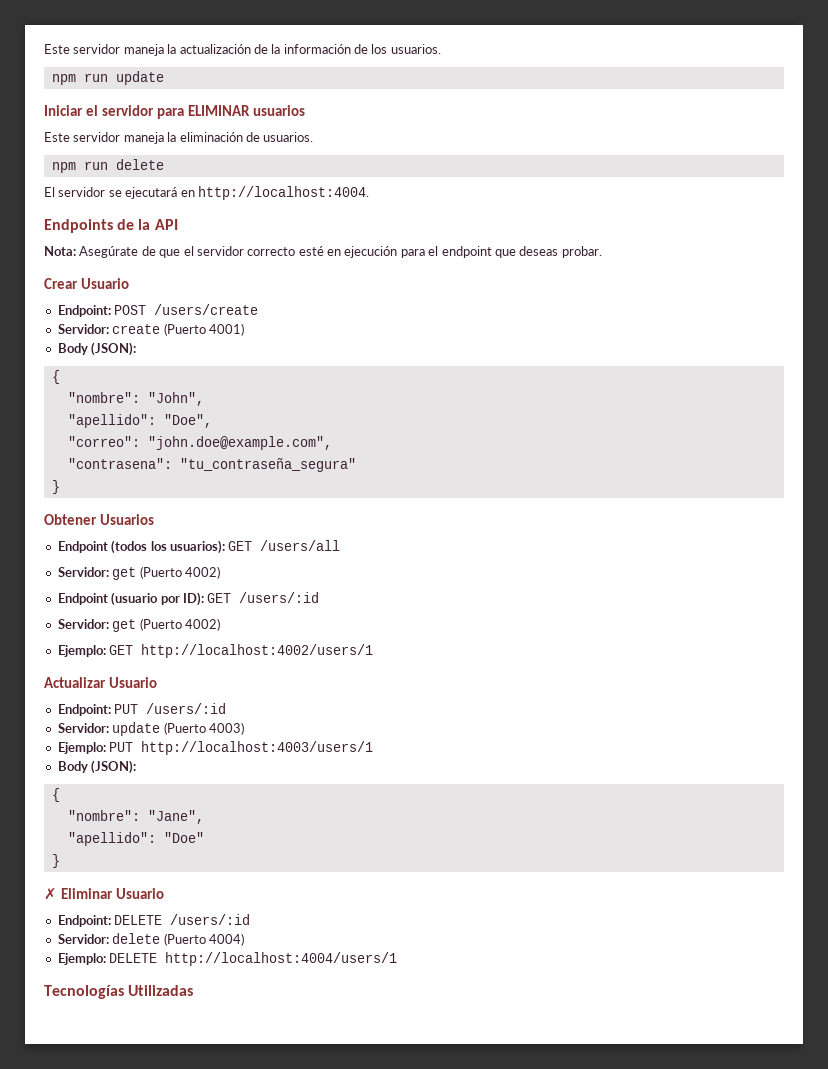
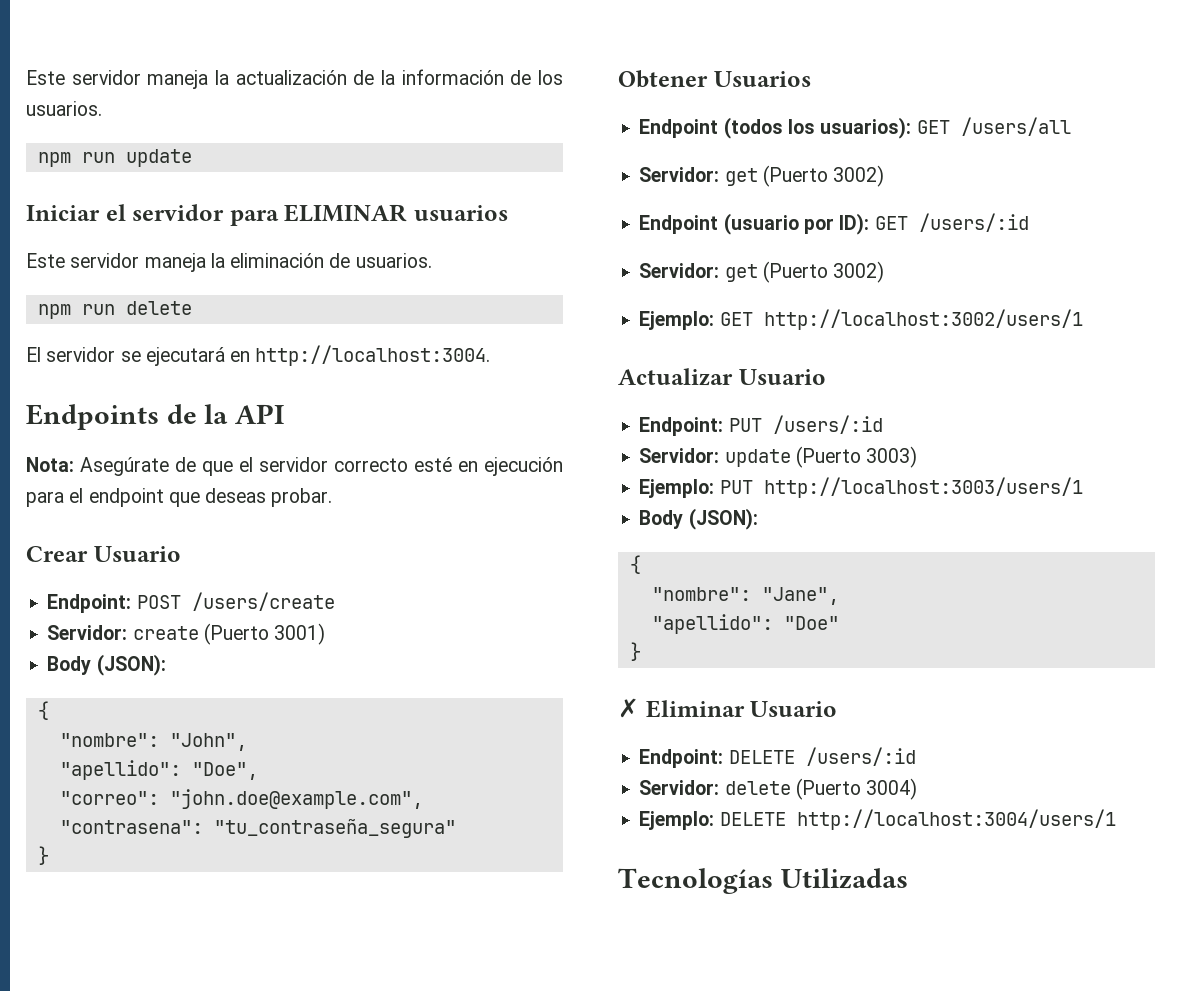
- El servidor se ejecutará en http://localhost:4004.
+ El servidor se ejecutará en http://localhost:3004.
- Servidor: create (Puerto 4001)
+ Servidor: create (Puerto 3001)
  Endpoint (todos los usuarios): GET /users/all
- Servidor: get (Puerto 4002)
+ Servidor: get (Puerto 3002)
  Endpoint (usuario por ID): GET /users/:id
- Servidor: get (Puerto 4002)
+ Servidor: get (Puerto 3002)
- Ejemplo: GET http://localhost:4002/users/1
+ Ejemplo: GET http://localhost:3002/users/1
- Servidor: update (Puerto 4003)
+ Servidor: update (Puerto 3003)
- Ejemplo: PUT http://localhost:4003/users/1
+ Ejemplo: PUT http://localhost:3003/users/1
- Servidor: delete (Puerto 4004)
+ Servidor: delete (Puerto 3004)
- Ejemplo: DELETE http://localhost:4004/users/1
+ Ejemplo: DELETE http://localhost:3004/users/1

